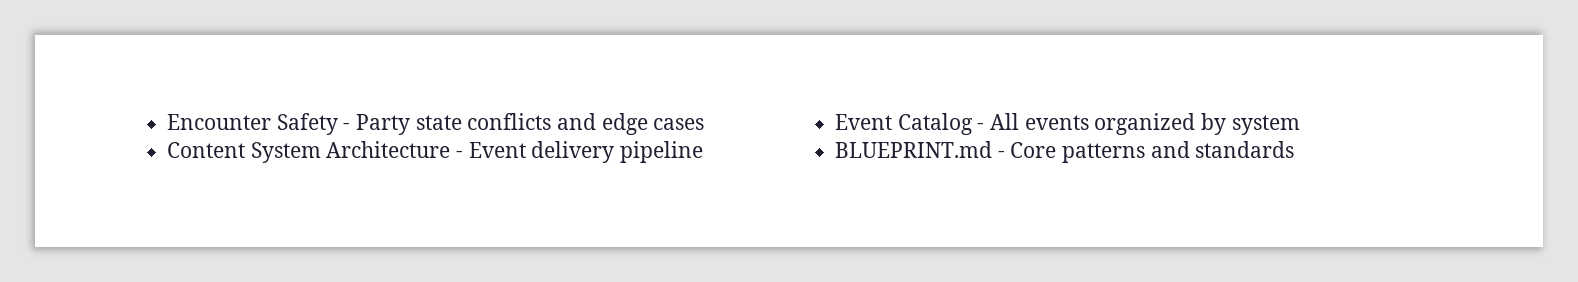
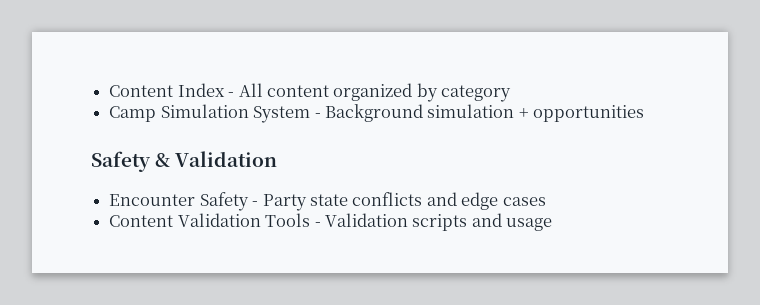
+ Content Index - All content organized by category
+ Camp Simulation System - Background simulation + opportunities
+ Safety & Validation
- Content System Architecture - Event delivery pipeline
- Event Catalog - All events organized by system
- BLUEPRINT.md - Core patterns and standards
+ Content Validation Tools - Validation scripts and usage

